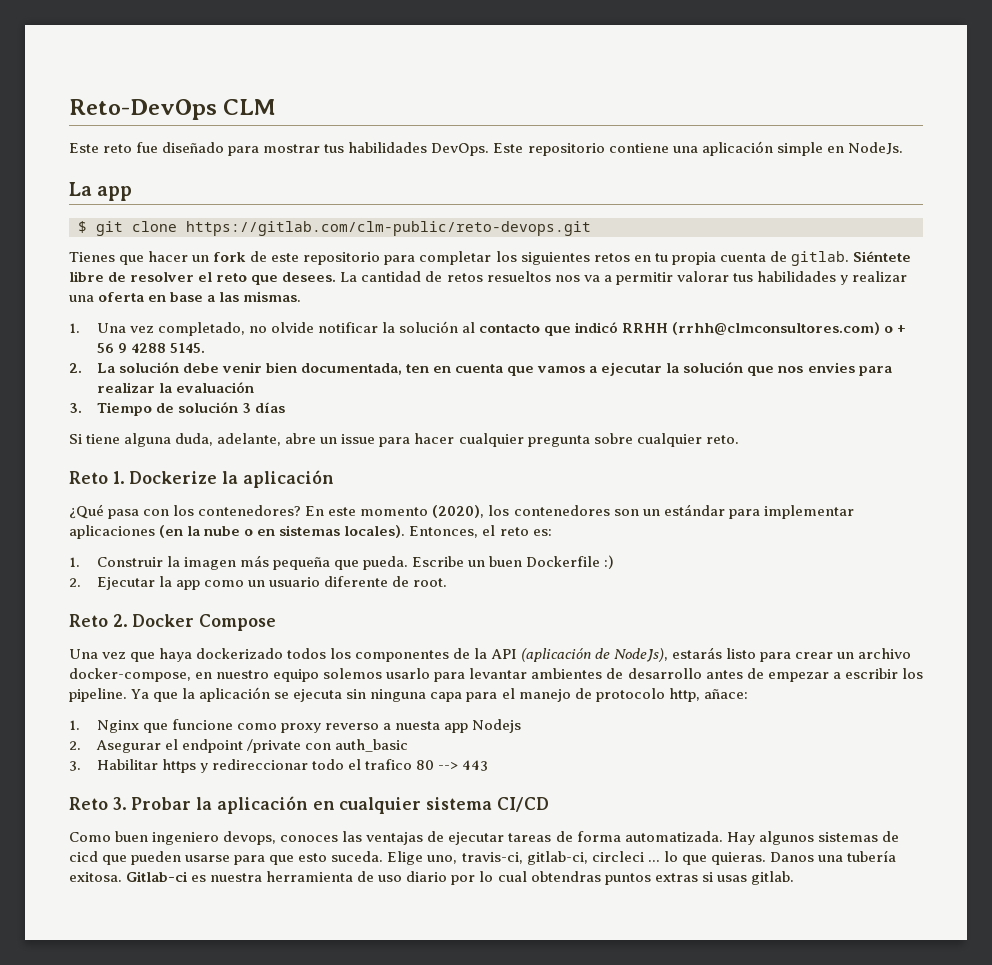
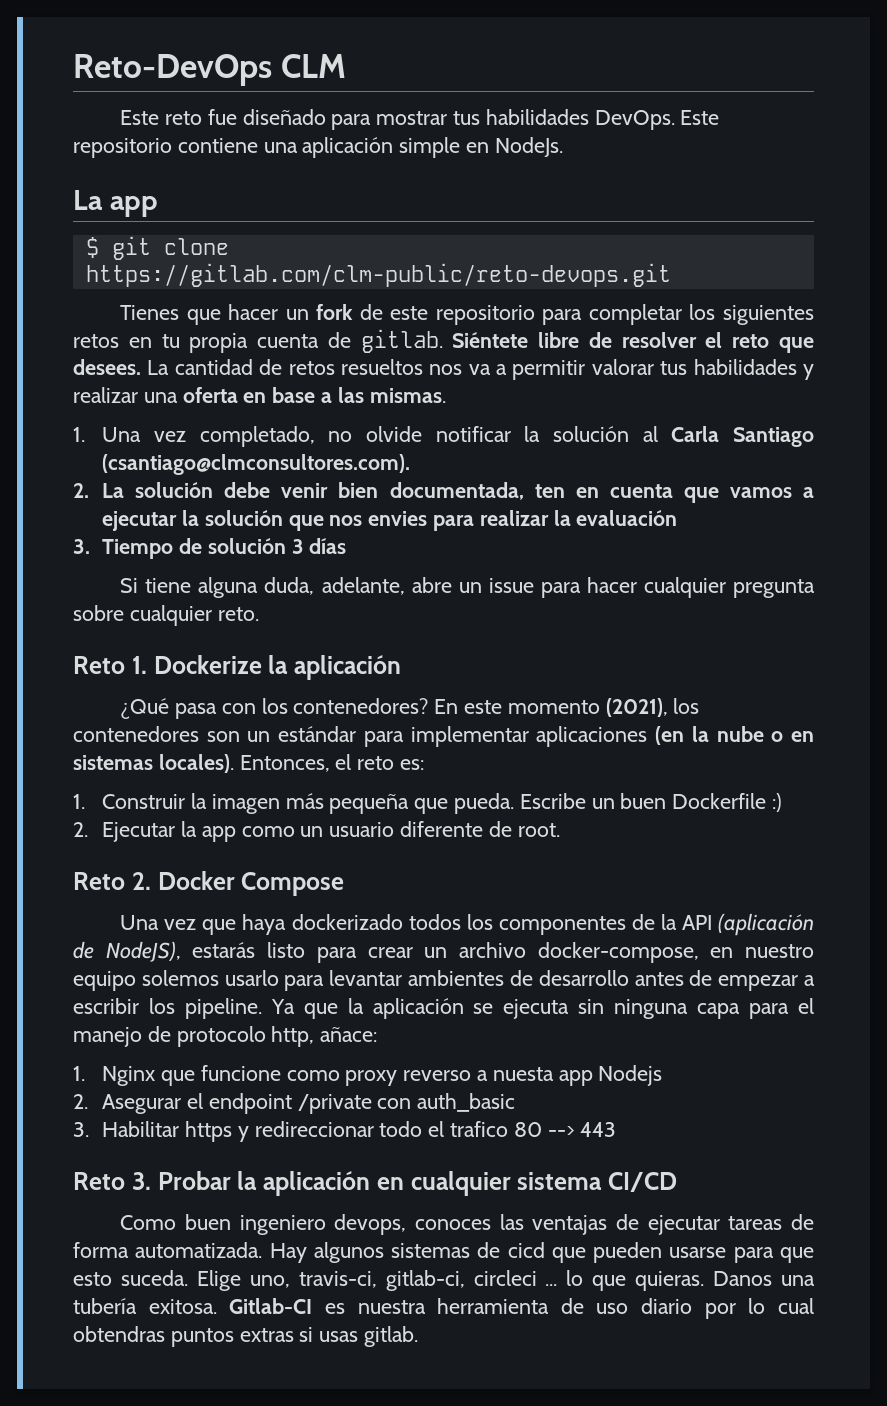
- 1. Una vez completado, no olvide notificar la solución al contacto que indicó RRHH (rrhh@clmconsultores.com) o + 56 9 4288 5145.
+ 1. Una vez completado, no olvide notificar la solución al Carla Santiago (csantiago@clmconsultores.com).
- En este momento (2020), los contenedores son un estándar para implementar aplicaciones (en la nube o en sistemas locales).
+ En este momento (2021), los contenedores son un estándar para implementar aplicaciones (en la nube o en sistemas locales).
- Una vez que haya dockerizado todos los componentes de la API (aplicación de NodeJs), estarás listo para crear un archivo docker-compose, en nuestro equipo solemos usarlo para levantar ambientes de desarrollo antes de empezar a escribir los pipeline.
+ Una vez que haya dockerizado todos los componentes de la API (aplicación de NodeJS), estarás listo para crear un archivo docker-compose, en nuestro equipo solemos usarlo para levantar ambientes de desarrollo antes de empezar a escribir los pipeline.
- Gitlab-ci es nuestra herramienta de uso diario por lo cual obtendras puntos extras si usas gitlab.
+ Gitlab-CI es nuestra herramienta de uso diario por lo cual obtendras puntos extras si usas gitlab.

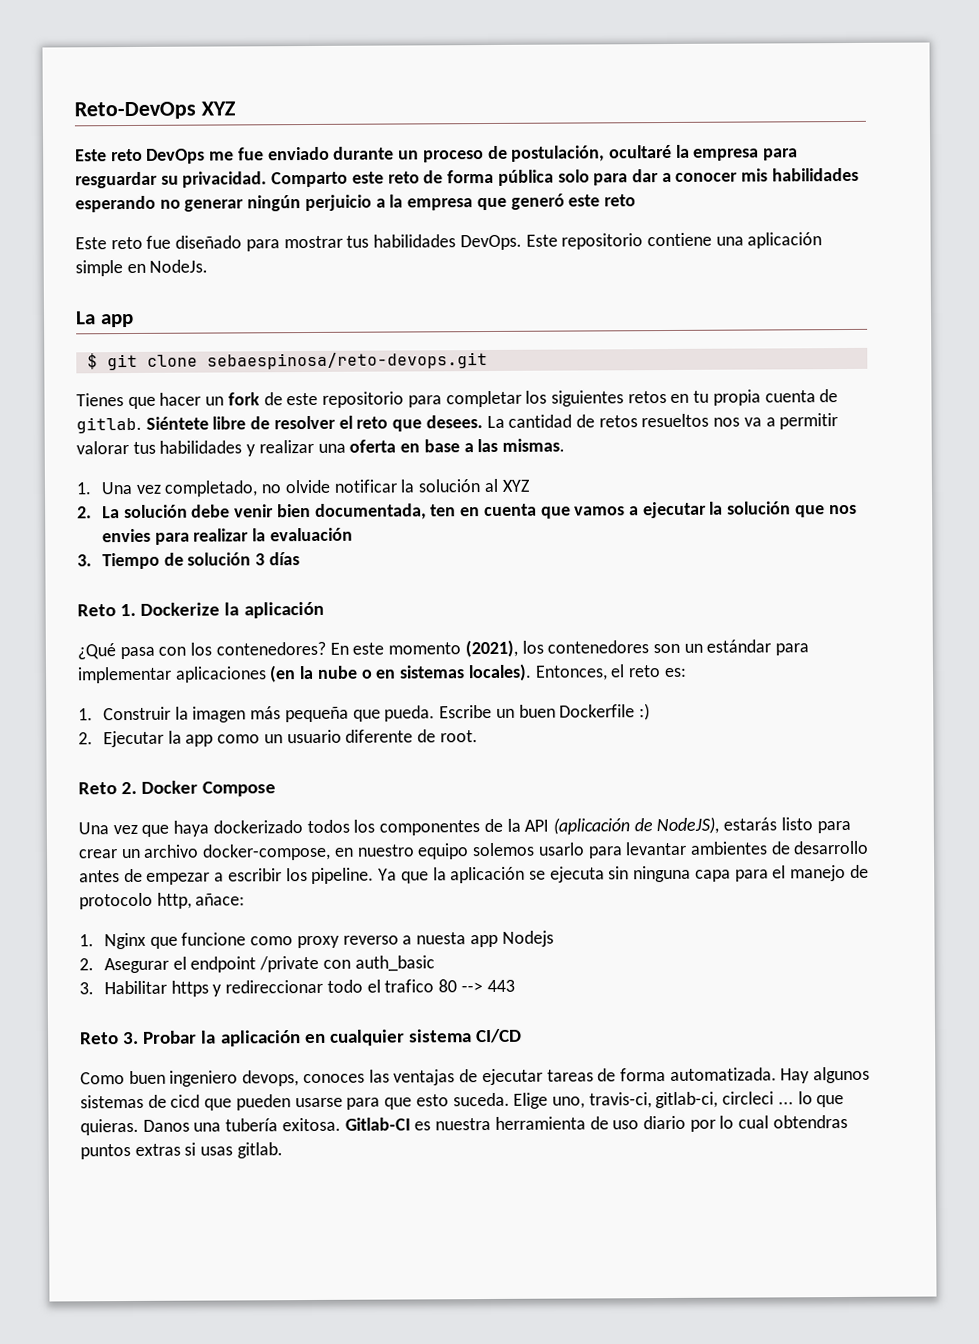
- Reto-DevOps CLM
+ Reto-DevOps XYZ
+ Este reto DevOps me fue enviado durante un proceso de postulación, ocultaré la empresa para resguardar su privacidad. Comparto este reto de forma pública solo para dar a conocer mis habilidades esperando no generar ningún perjuicio a la empresa que generó este reto
- $ git clone https://gitlab.com/clm-public/reto-devops.git
+ $ git clone sebaespinosa/reto-devops.git
- 1. Una vez completado, no olvide notificar la solución al Carla Santiago (csantiago@clmconsultores.com).
+ 1. Una vez completado, no olvide notificar la solución al XYZ
- Si tiene alguna duda, adelante, abre un issue para hacer cualquier pregunta sobre cualquier reto.

